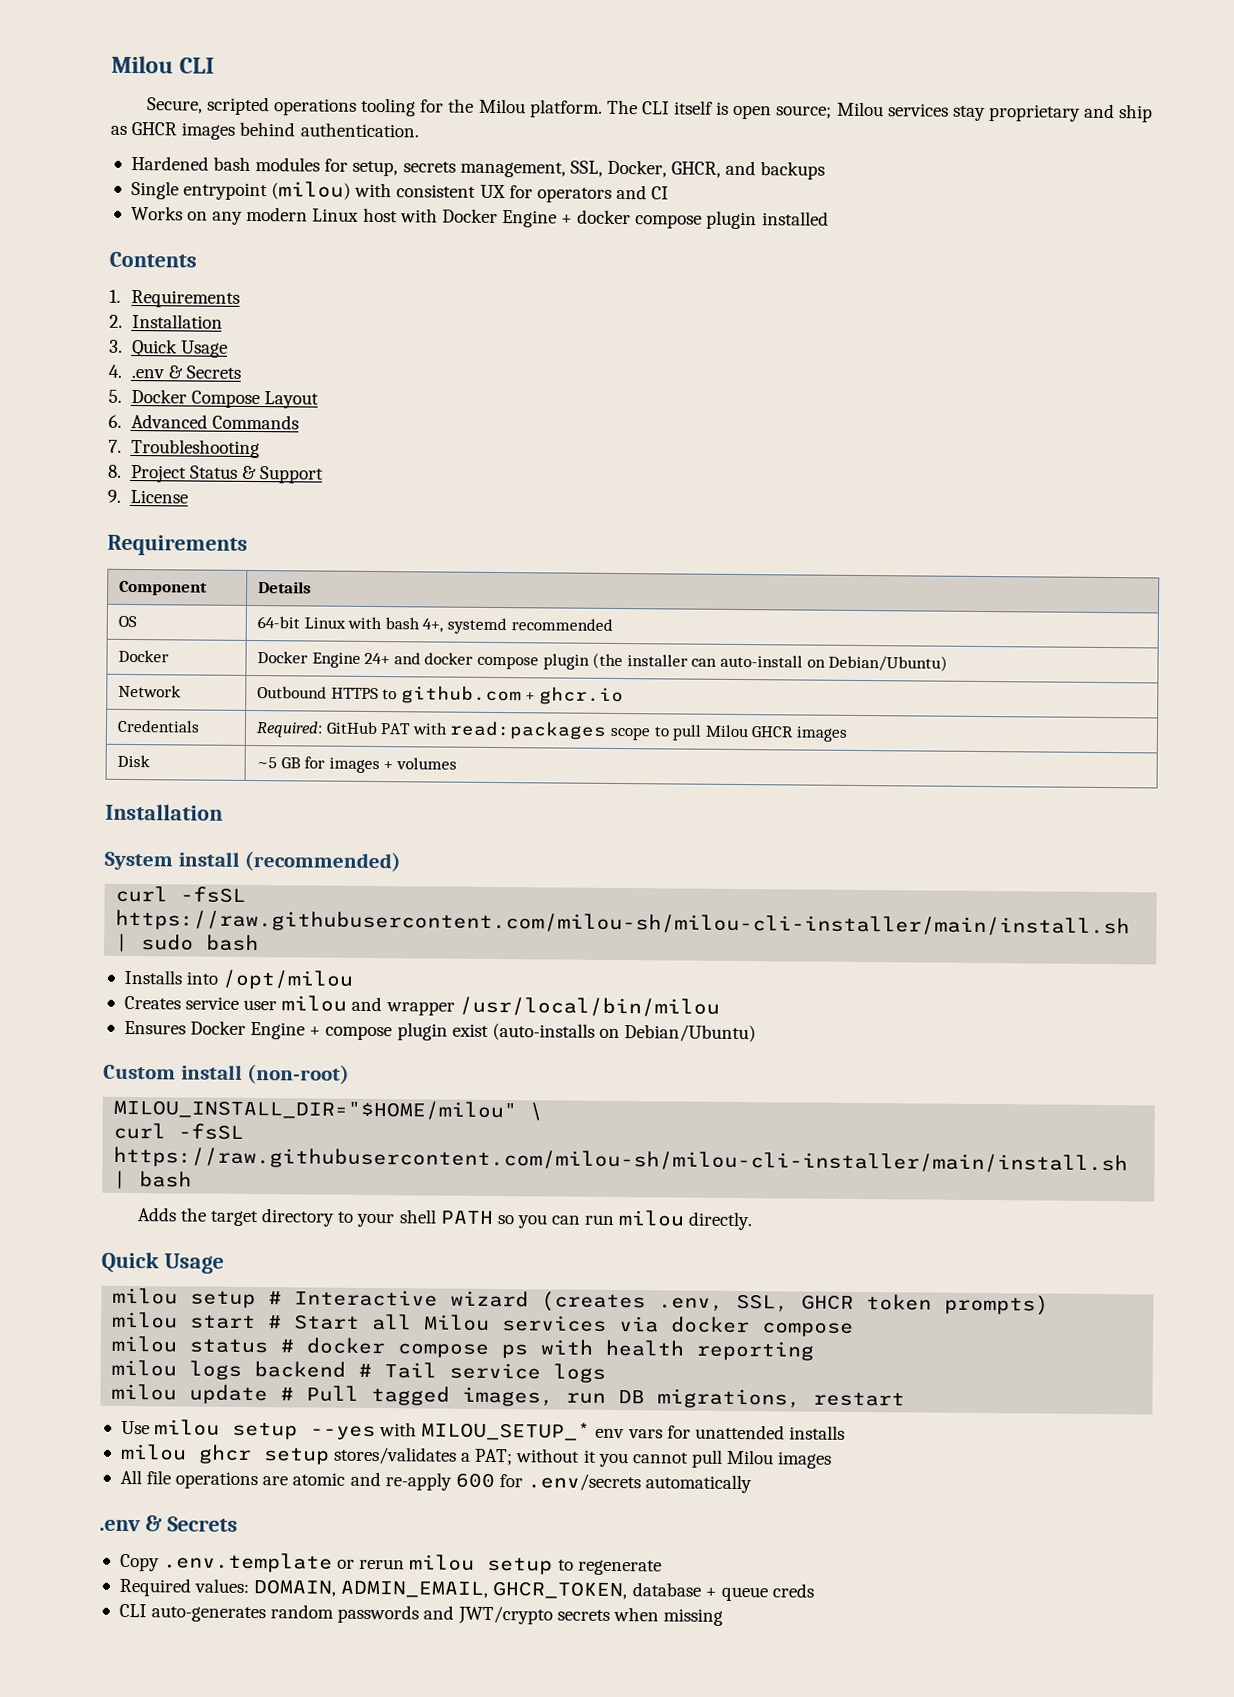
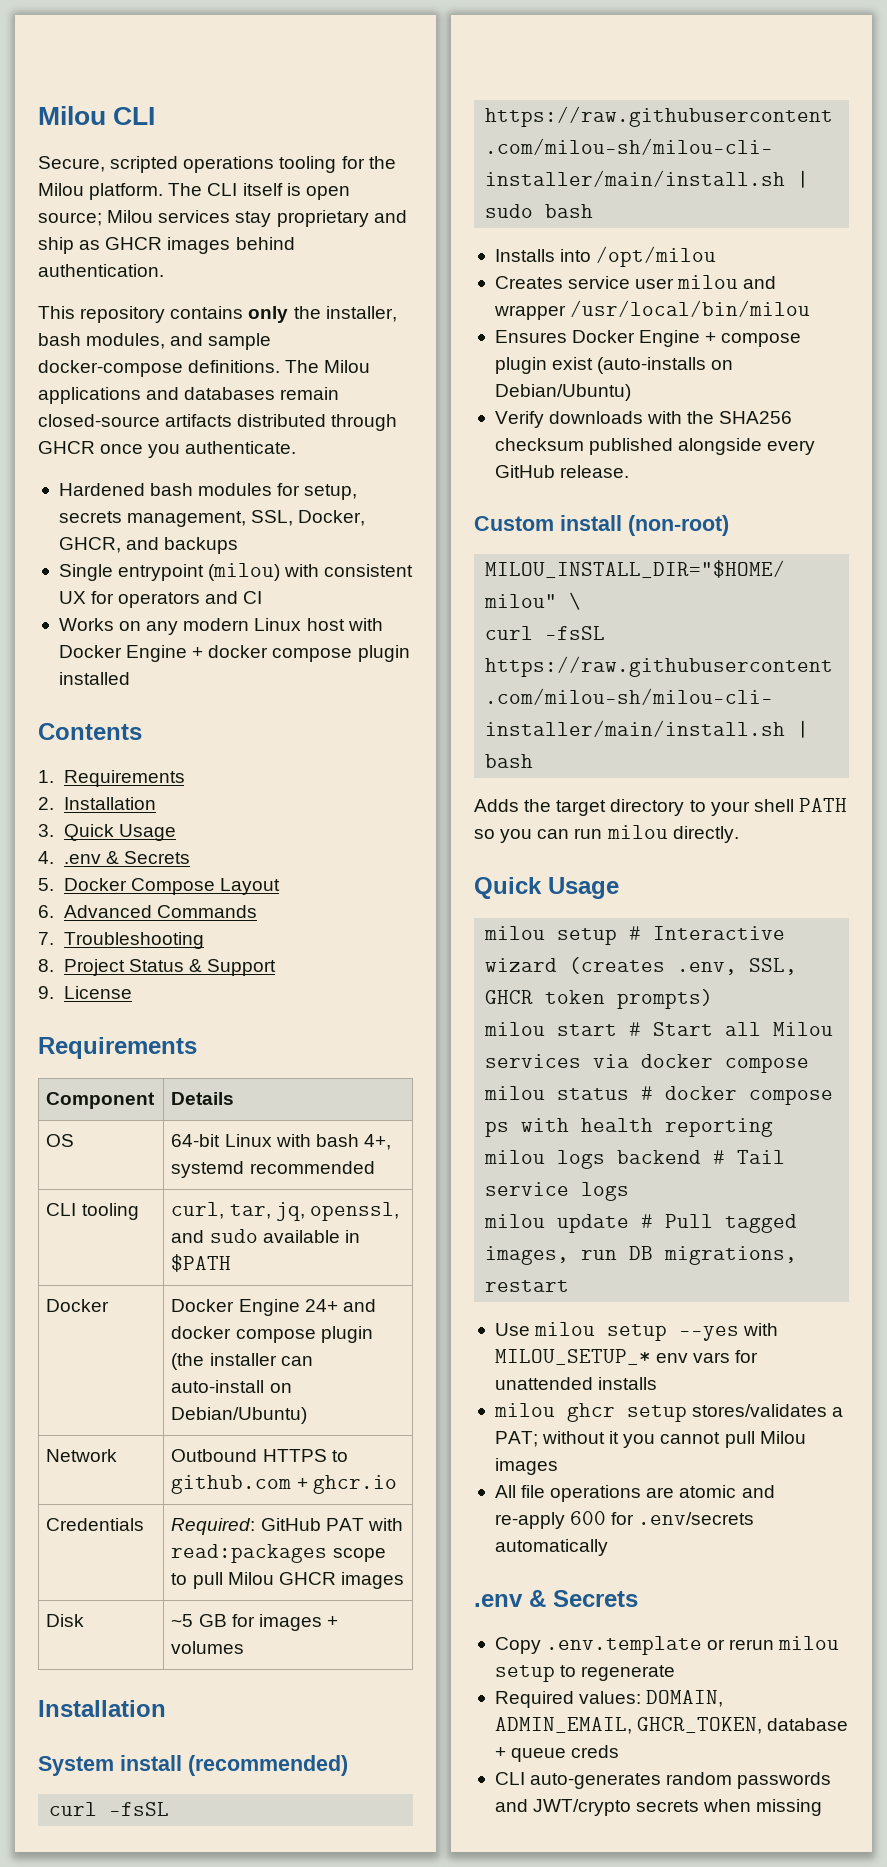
+ This repository contains only the installer, bash modules, and sample docker-compose definitions. The Milou applications and databases remain closed-source artifacts distributed through GHCR once you authenticate.
+ CLI tooling | curl, tar, jq, openssl, and sudo available in $PATH
+ Verify downloads with the SHA256 checksum published alongside every GitHub release.

